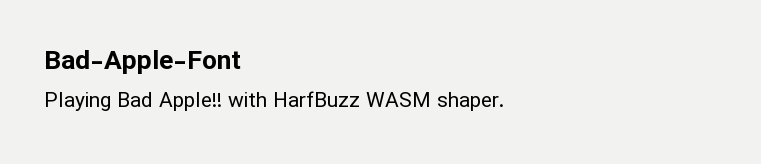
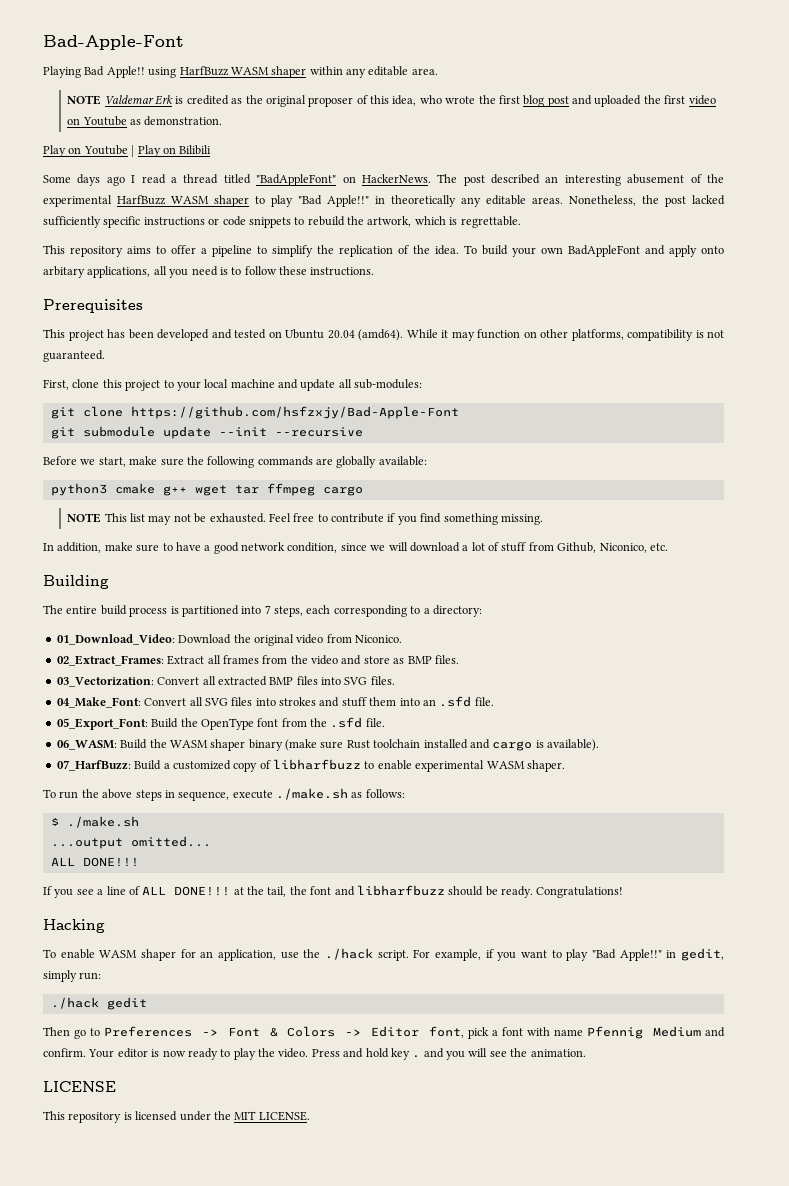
- Playing Bad Apple!! with HarfBuzz WASM shaper.
+ Playing Bad Apple!! using HarfBuzz WASM shaper within any editable area.
+ NOTE Valdemar Erk is credited as the original proposer of this idea, who wrote the first blog post and uploaded the first video on Youtube as demonstration.
+ Play on Youtube | Play on Bilibili
+ Some days ago I read a thread titled "BadAppleFont" on HackerNews. The post described an interesting abusement of the experimental HarfBuzz WASM shaper to play "Bad Apple!!" in theoretically any editable areas. Nonetheless, the post lacked sufficiently specific instructions or code snippets to rebuild the artwork, which is regrettable.
+ This repository aims to offer a pipeline to simplify the replication of the idea. To build your own BadAppleFont and apply onto arbitary applications, all you need is to follow these instructions.
+ Prerequisites
+ This project has been developed and tested on Ubuntu 20.04 (amd64). While it may function on other platforms, compatibility is not guaranteed.
+ First, clone this project to your local machine and update all sub-modules:
+ git clone https://github.com/hsfzxjy/Bad-Apple-Font
+ git submodule update --init --recursive
+ Before we start, make sure the following commands are globally available:
+ python3 cmake g++ wget tar ffmpeg cargo
+ NOTE This list may not be exhausted. Feel free to contribute if you find something missing.
+ In addition, make sure to have a good network condition, since we will download a lot of stuff from Github, Niconico, etc.
+ Building
+ The entire build process is partitioned into 7 steps, each corresponding to a directory:
+ 01_Download_Video: Download the original video from Niconico.
+ 02_Extract_Frames: Extract all frames from the video and store as BMP files.
+ 03_Vectorization: Convert all extracted BMP files into SVG files.
+ 04_Make_Font: Convert all SVG files into strokes and stuff them into an .sfd file.
+ 05_Export_Font: Build the OpenType font from the .sfd file.
+ 06_WASM: Build the WASM shaper binary (make sure Rust toolchain installed and cargo is available).
+ 07_HarfBuzz: Build a customized copy of libharfbuzz to enable experimental WASM shaper.
+ To run the above steps in sequence, execute ./make.sh as follows:
+ $ ./make.sh
+ ...output omitted...
+ ALL DONE!!!
+ If you see a line of ALL DONE!!! at the tail, the font and libharfbuzz should be ready. Congratulations!
+ Hacking
+ To enable WASM shaper for an application, use the ./hack script. For example, if you want to play "Bad Apple!!" in gedit, simply run:
+ ./hack gedit
+ Then go to Preferences -> Font & Colors -> Editor font, pick a font with name Pfennig Medium and confirm. Your editor is now ready to play the video. Press and hold key . and you will see the animation.
+ LICENSE
+ This repository is licensed under the MIT LICENSE.

